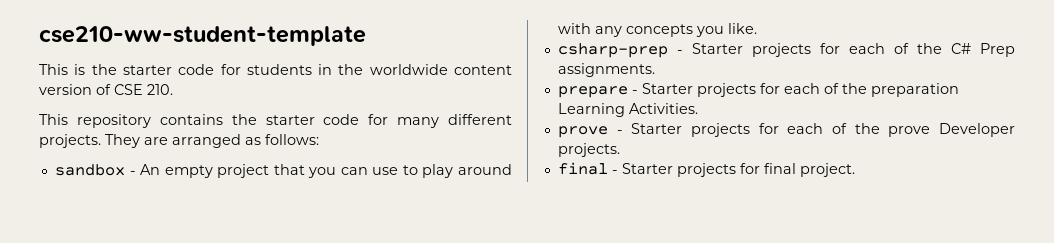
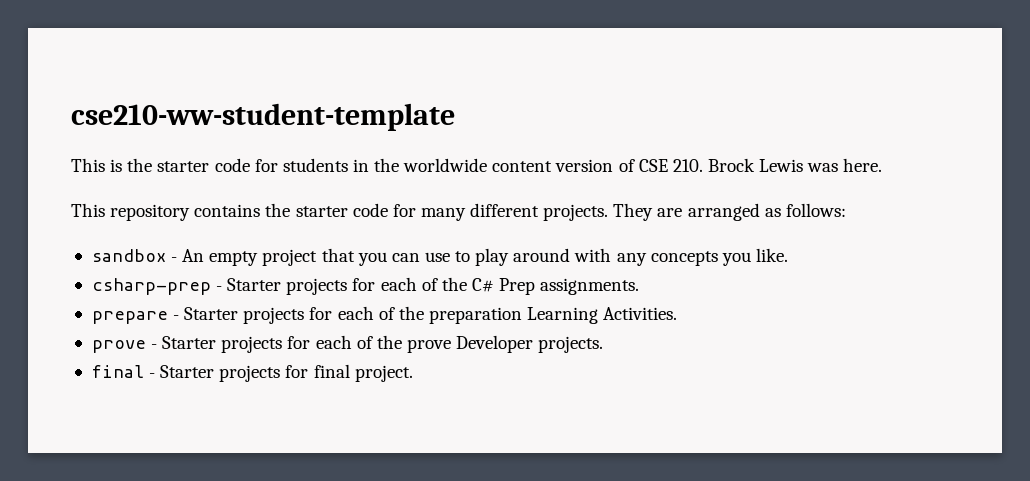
- This is the starter code for students in the worldwide content version of CSE 210.
+ This is the starter code for students in the worldwide content version of CSE 210. Brock Lewis was here.

